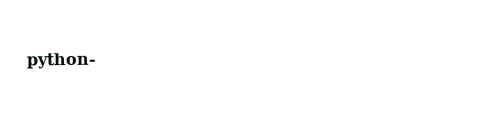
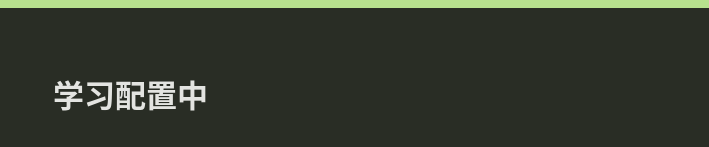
- python-
+ 学习配置中

